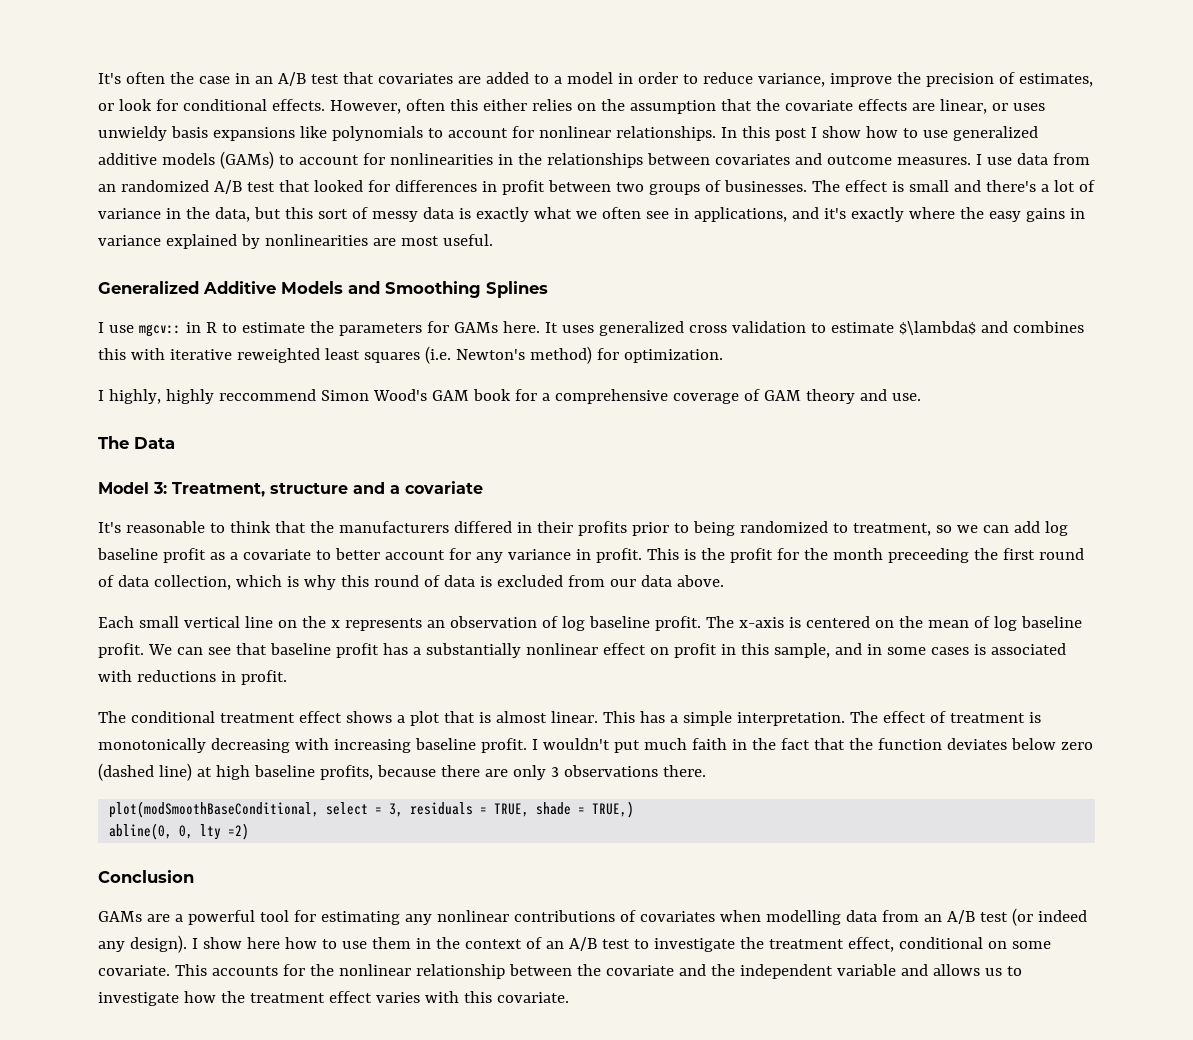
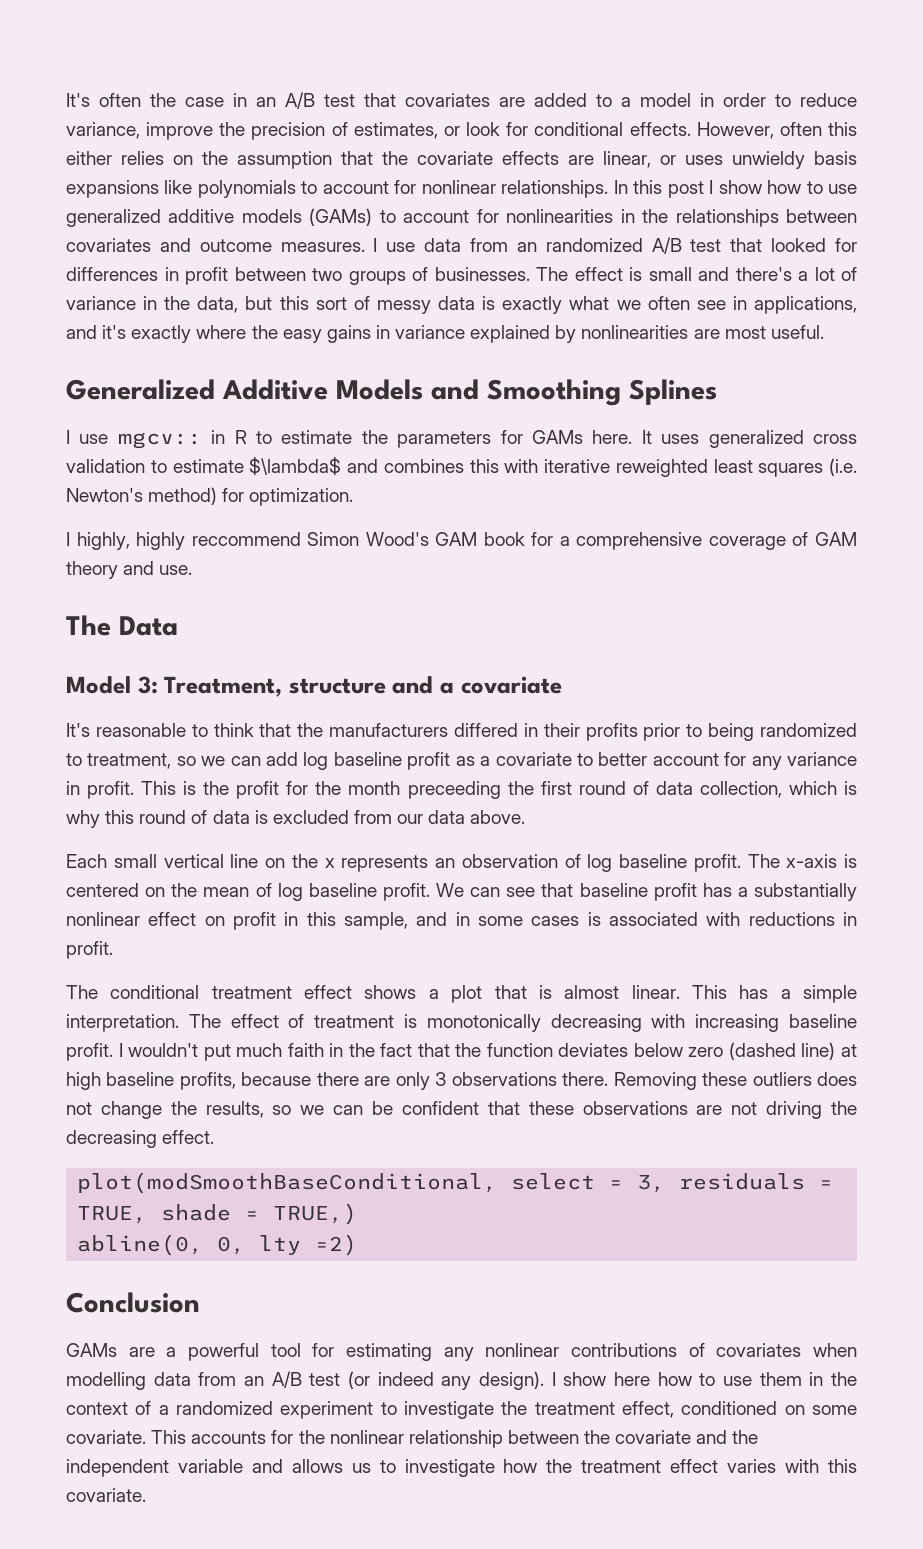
+ Removing these outliers does not change the results, so we can be confident that these observations are not driving the decreasing effect.
- I show here how to use them in the context of an A/B test to investigate the treatment effect, conditional on some covariate.
+ I show here how to use them in the context of a randomized experiment to investigate the treatment effect, conditioned on some covariate.

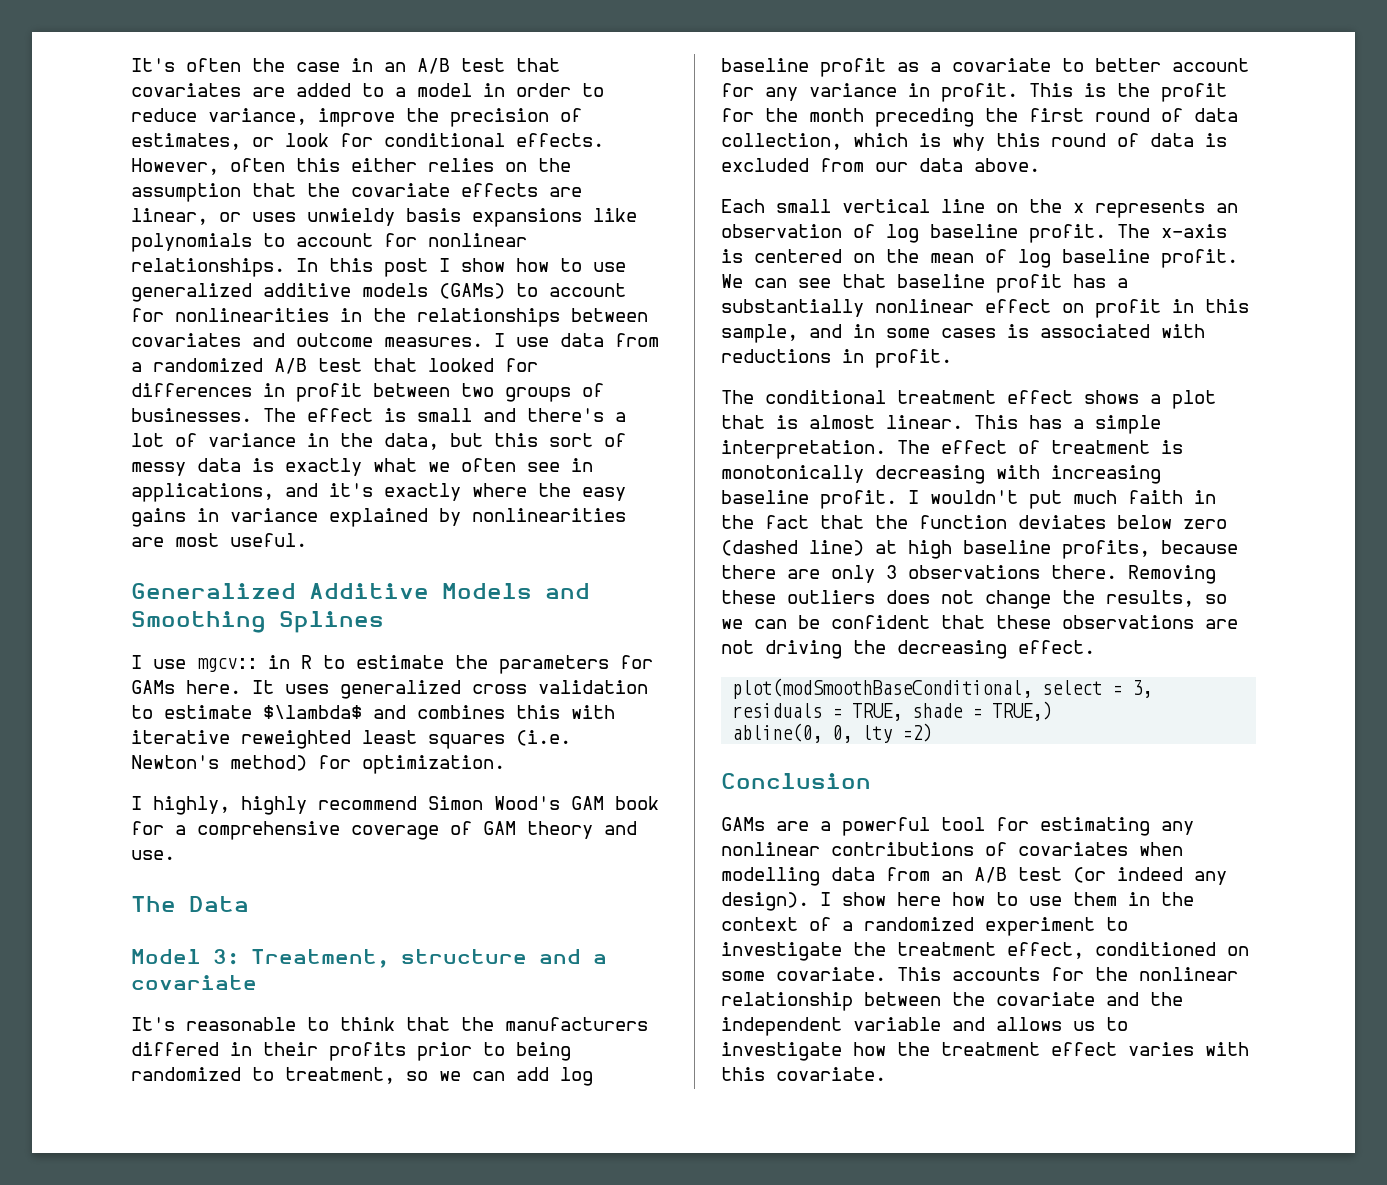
- I use data from an randomized A/B test that looked for differences in profit between two groups of businesses.
+ I use data from a randomized A/B test that looked for differences in profit between two groups of businesses.
- I highly, highly reccommend Simon Wood's GAM book for a comprehensive coverage of GAM theory and use.
+ I highly, highly recommend Simon Wood's GAM book for a comprehensive coverage of GAM theory and use.
- This is the profit for the month preceeding the first round of data collection, which is why this round of data is excluded from our data above.
+ This is the profit for the month preceding the first round of data collection, which is why this round of data is excluded from our data above.

